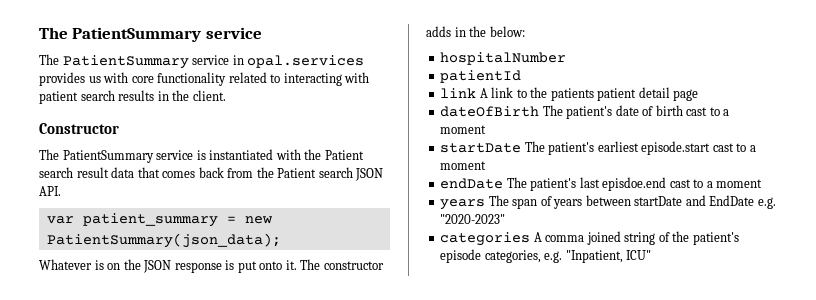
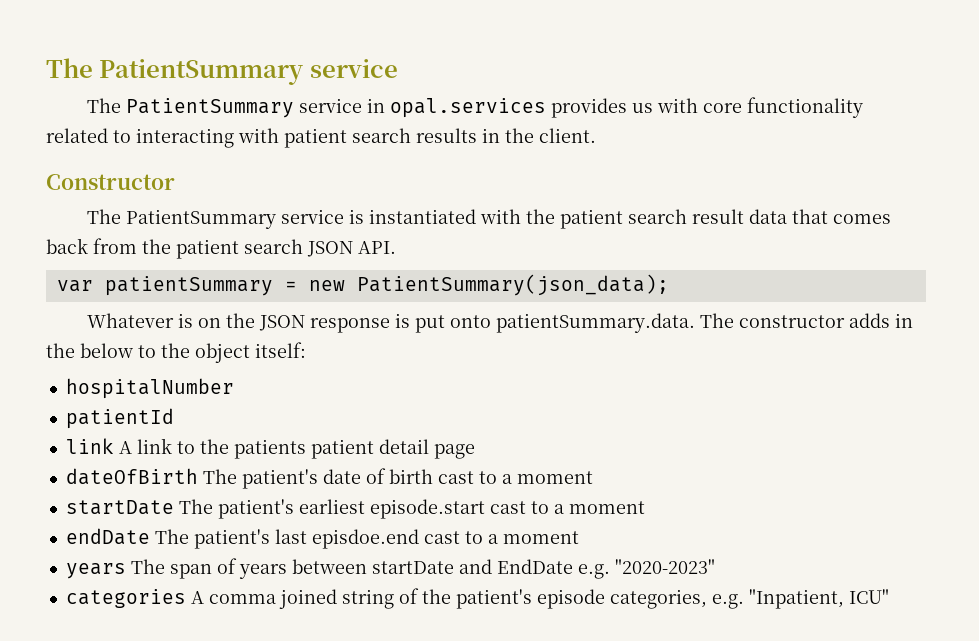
- The PatientSummary service is instantiated with the Patient search result data that comes back from the Patient search JSON API.
+ The PatientSummary service is instantiated with the patient search result data that comes back from the patient search JSON API.
- var patient_summary = new PatientSummary(json_data);
+ var patientSummary = new PatientSummary(json_data);
- Whatever is on the JSON response is put onto it. The constructor adds in the below:
+ Whatever is on the JSON response is put onto patientSummary.data. The constructor adds in the below to the object itself:

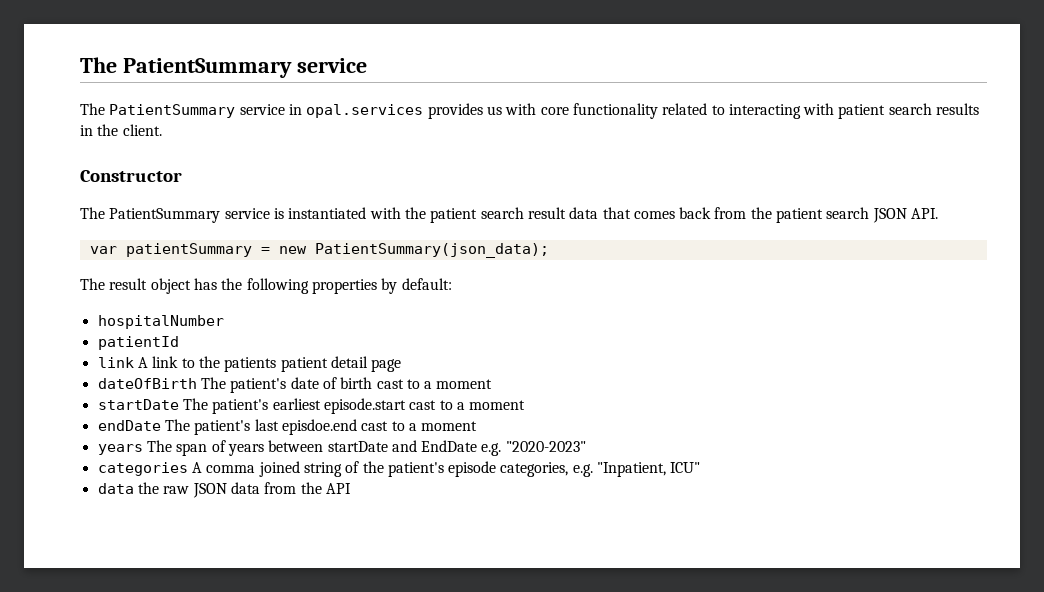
- Whatever is on the JSON response is put onto patientSummary.data. The constructor adds in the below to the object itself:
+ The result object has the following properties by default:
+ data the raw JSON data from the API

